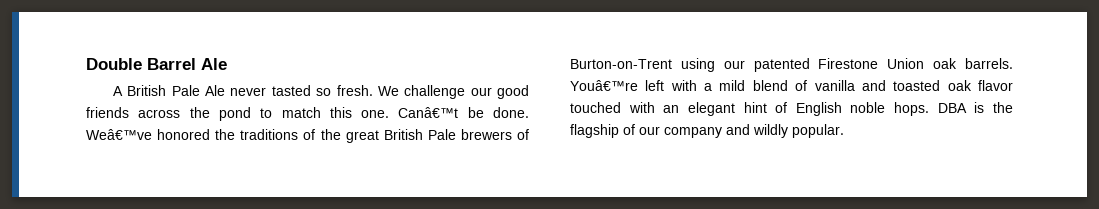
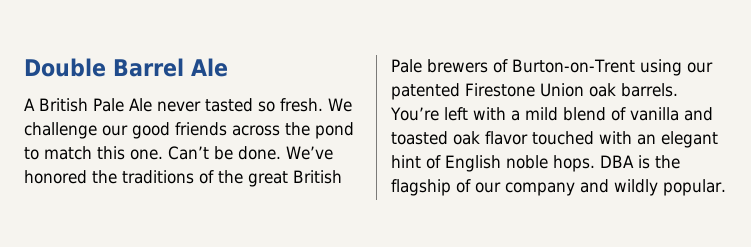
- Canâ€™t be done.
+ Can’t be done.
- Weâ€™ve honored the traditions of the great British Pale brewers of Burton-on-Trent using our patented Firestone Union oak barrels.
+ We’ve honored the traditions of the great British Pale brewers of Burton-on-Trent using our patented Firestone Union oak barrels.
- Youâ€™re left with a mild blend of vanilla and toasted oak flavor touched with an elegant hint of English noble hops.
+ You’re left with a mild blend of vanilla and toasted oak flavor touched with an elegant hint of English noble hops.

